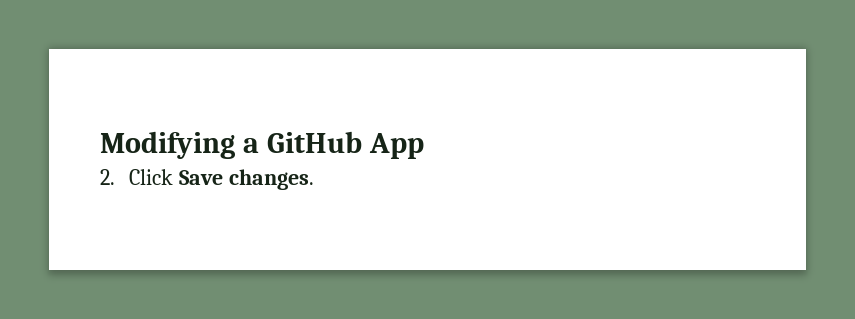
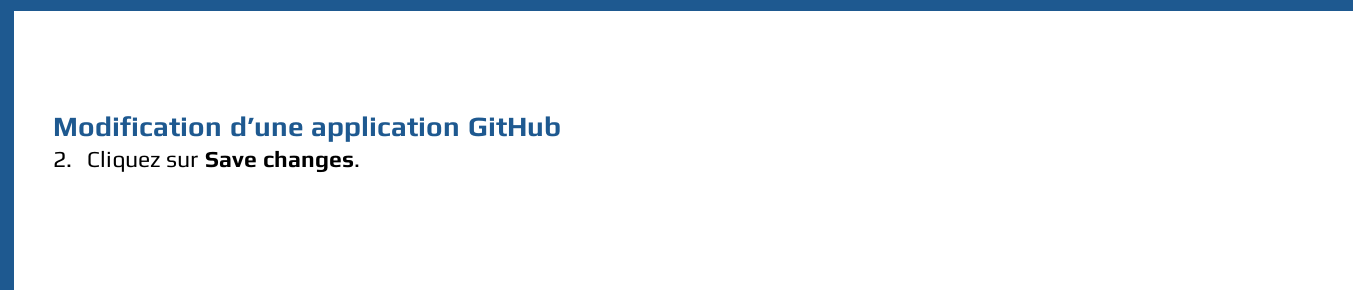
- Modifying a GitHub App
+ Modification d’une application GitHub
- 2. Click Save changes.
+ 2. Cliquez sur Save changes.

